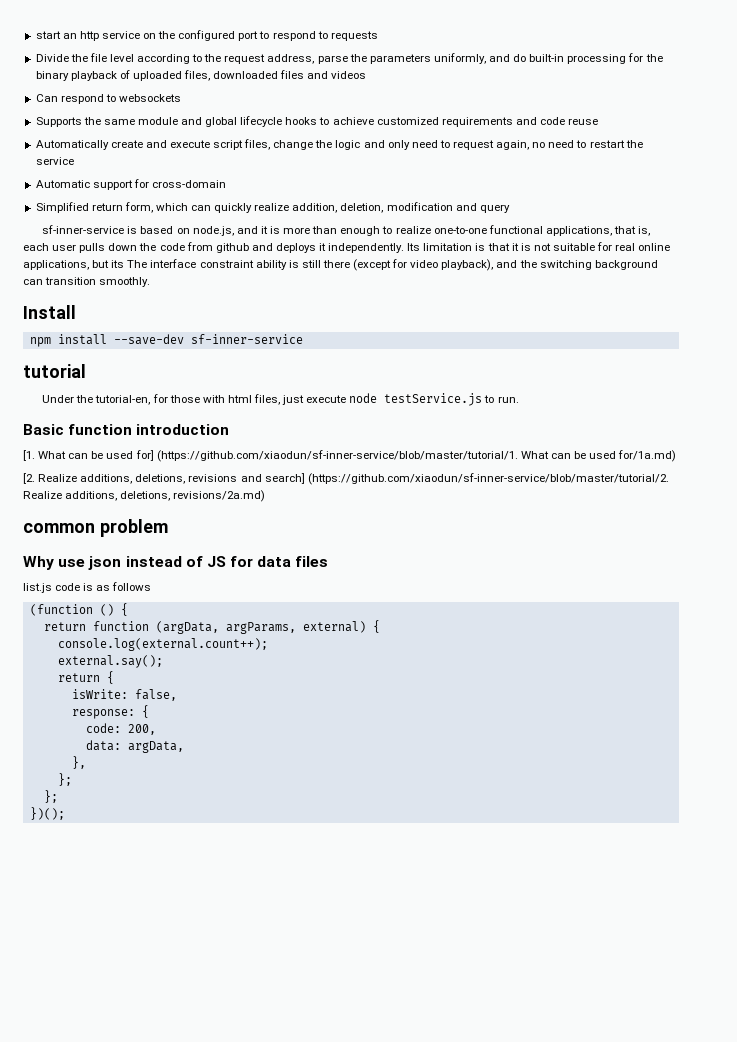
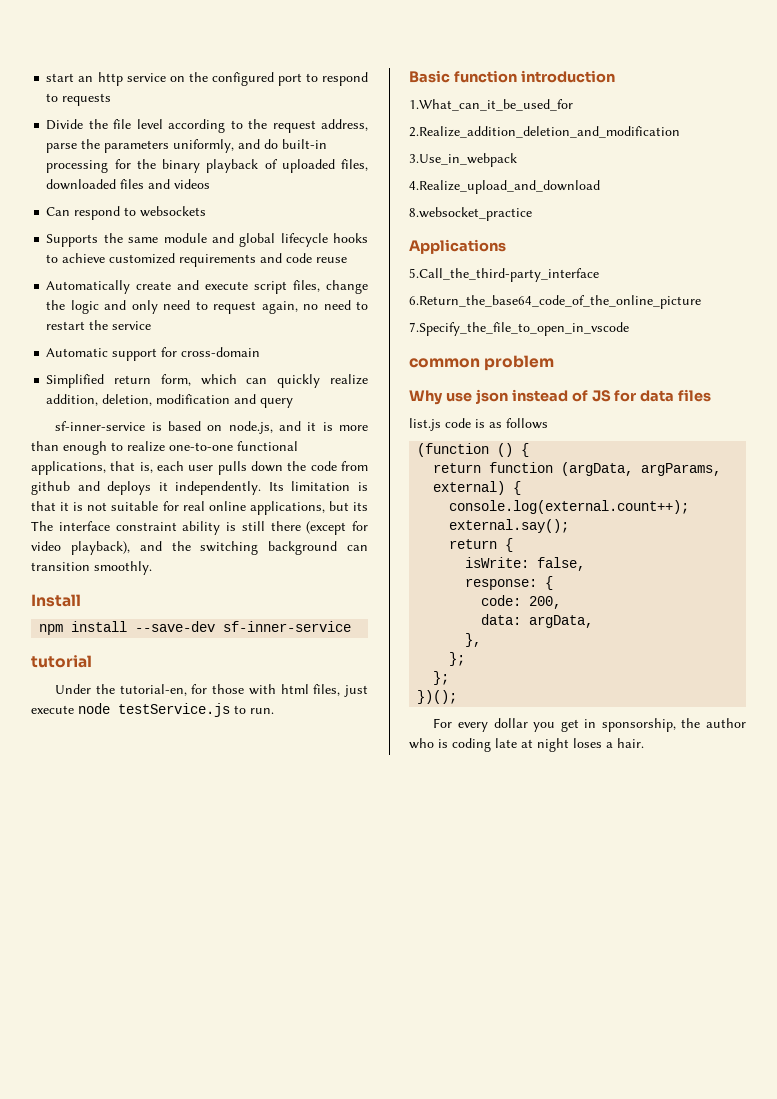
- [1. What can be used for] (https://github.com/xiaodun/sf-inner-service/blob/master/tutorial/1. What can be used for/1a.md)
- [2. Realize additions, deletions, revisions and search] (https://github.com/xiaodun/sf-inner-service/blob/master/tutorial/2. Realize additions, deletions, revisions/2a.md)
+ 1.What_can_it_be_used_for
+ 2.Realize_addition_deletion_and_modification
+ 3.Use_in_webpack
+ 4.Realize_upload_and_download
+ 8.websocket_practice
+ Applications
+ 5.Call_the_third-party_interface
+ 6.Return_the_base64_code_of_the_online_picture
+ 7.Specify_the_file_to_open_in_vscode
+ For every dollar you get in sponsorship, the author who is coding late at night loses a hair.

